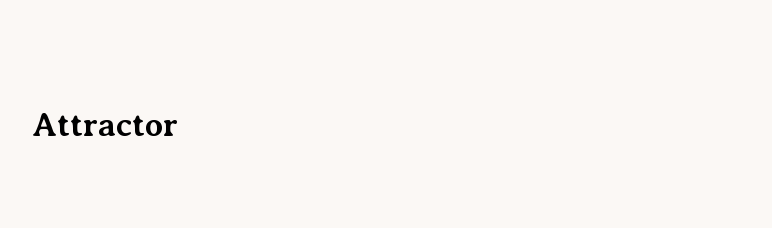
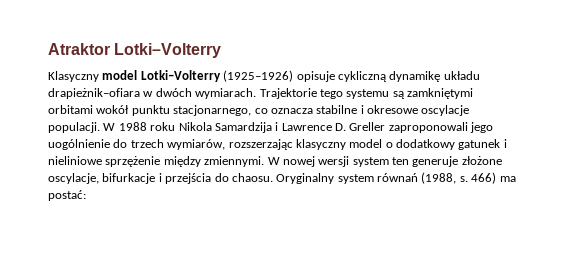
- Attractor
+ Atraktor Lotki–Volterry
+ Klasyczny model Lotki–Volterry (1925–1926) opisuje cykliczną dynamikę układu drapieżnik–ofiara w dwóch wymiarach. Trajektorie tego systemu są zamkniętymi orbitami wokół punktu stacjonarnego, co oznacza stabilne i okresowe oscylacje populacji. W 1988 roku Nikola Samardzija i Lawrence D. Greller zaproponowali jego uogólnienie do trzech wymiarów, rozszerzając klasyczny model o dodatkowy gatunek i nieliniowe sprzężenie między zmiennymi. W nowej wersji system ten generuje złożone oscylacje, bifurkacje i przejścia do chaosu. Oryginalny system równań (1988, s. 466) ma postać:

